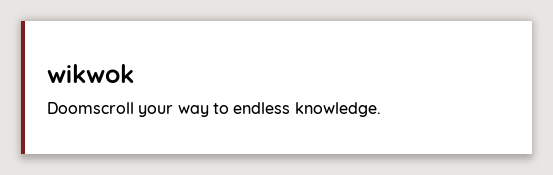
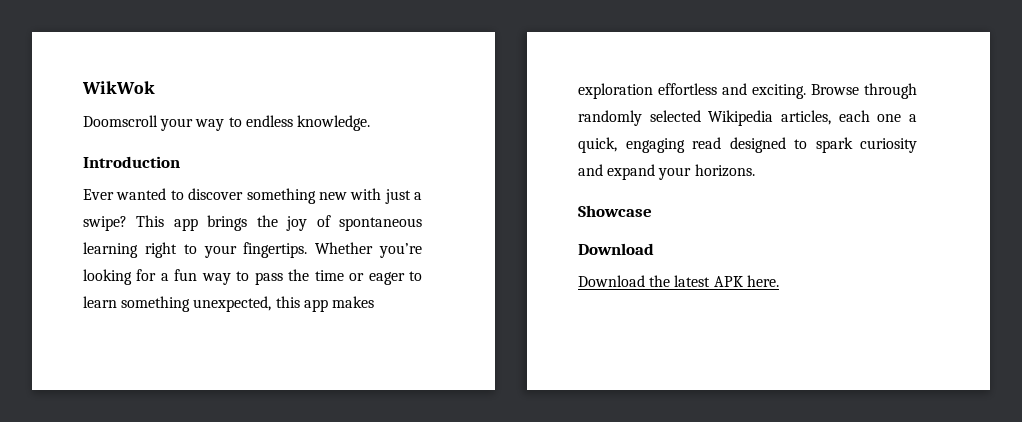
- wikwok
+ WikWok
+ Introduction
+ Ever wanted to discover something new with just a swipe? This app brings the joy of spontaneous learning right to your fingertips. Whether you’re looking for a fun way to pass the time or eager to learn something unexpected, this app makes exploration effortless and exciting. Browse through randomly selected Wikipedia articles, each one a quick, engaging read designed to spark curiosity and expand your horizons.
+ Showcase
+ Download
+ Download the latest APK here.

